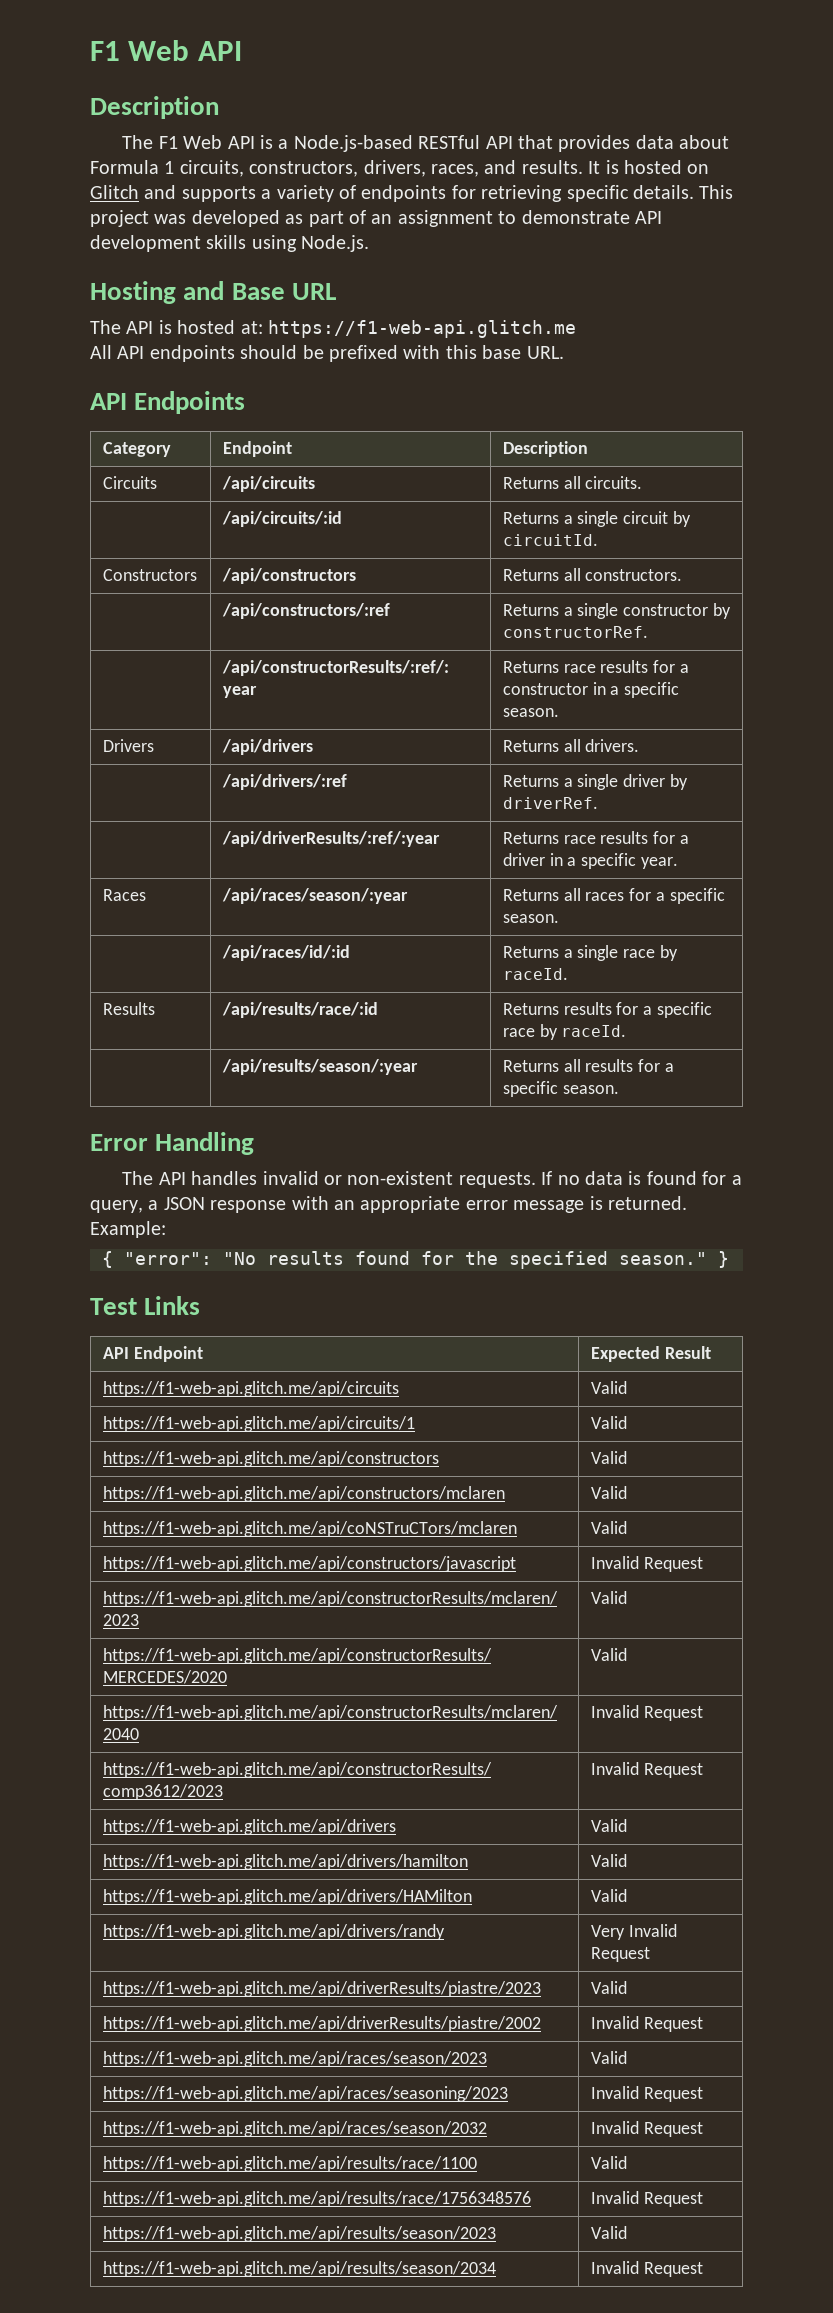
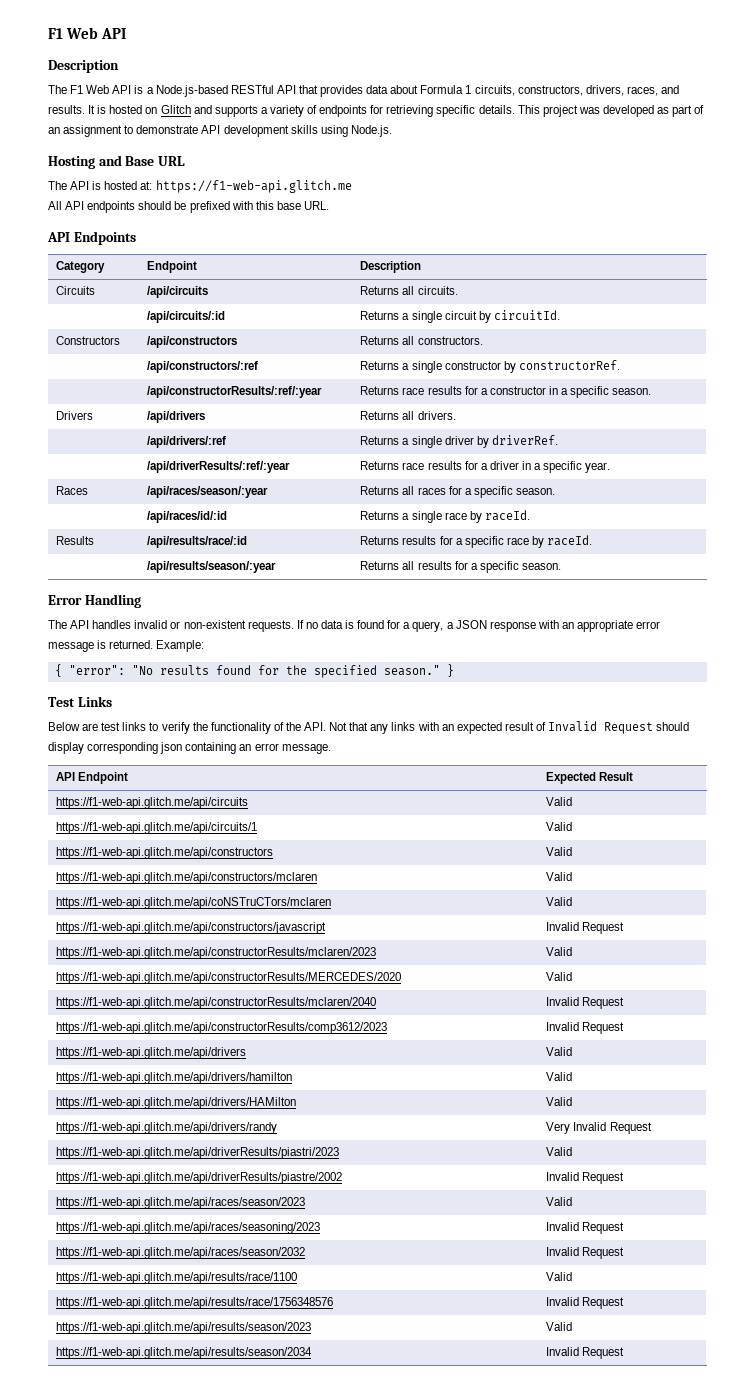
+ Below are test links to verify the functionality of the API. Not that any links with an expected result of Invalid Request should display corresponding json containing an error message.
- https://f1-web-api.glitch.me/api/driverResults/piastre/2023 | Valid
+ https://f1-web-api.glitch.me/api/driverResults/piastri/2023 | Valid

